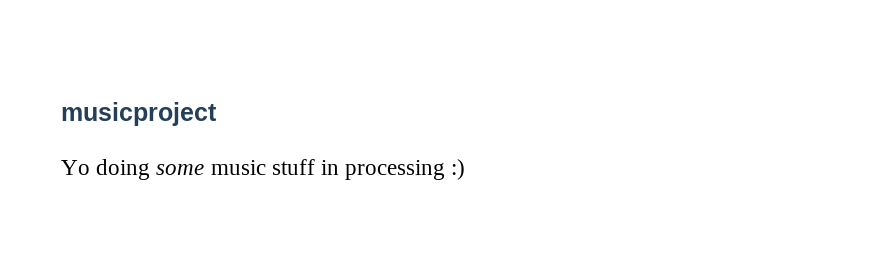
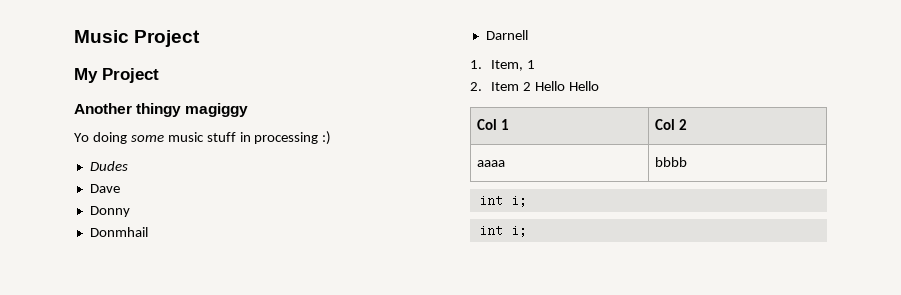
- musicproject
+ Music Project
+ My Project
+ Another thingy magiggy
+ Dudes
+ Dave
+ Donny
+ Donmhail
+ Darnell
+ 1. Item, 1
+ 2. Item 2 Hello Hello
+ Col 1 | Col 2
+ aaaa | bbbb
+ int i;
+ int i;

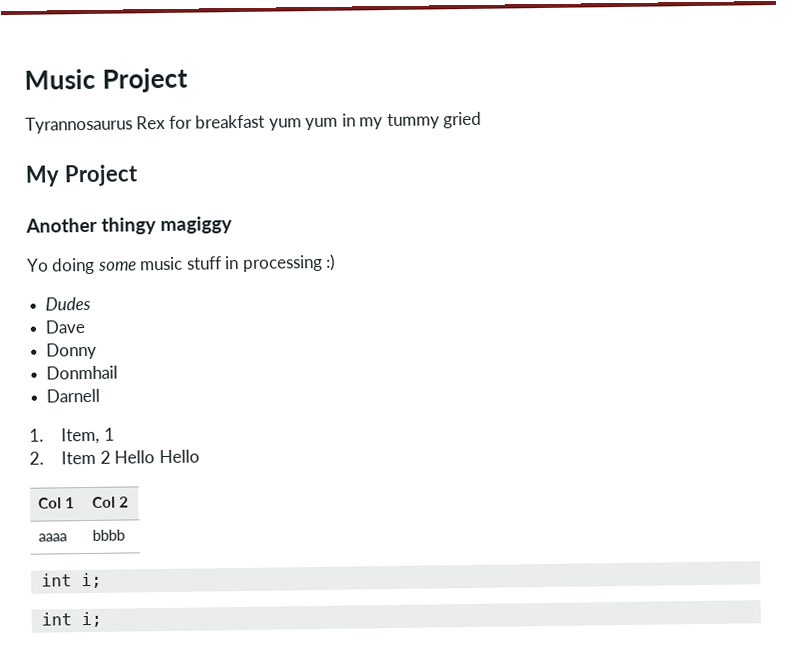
+ Tyrannosaurus Rex for breakfast yum yum in my tummy gried

